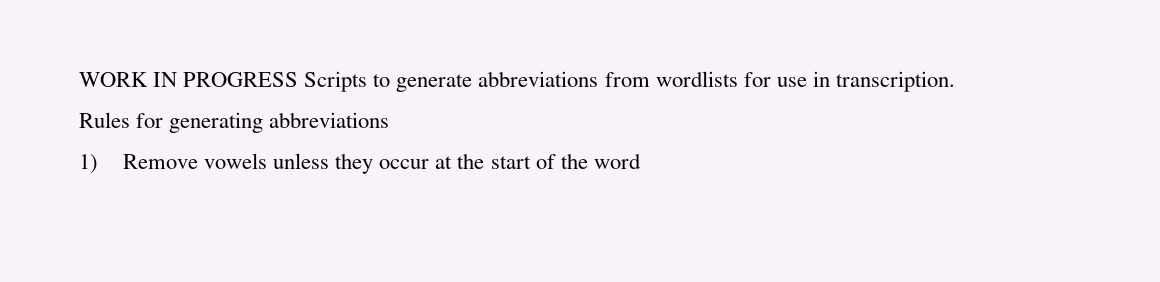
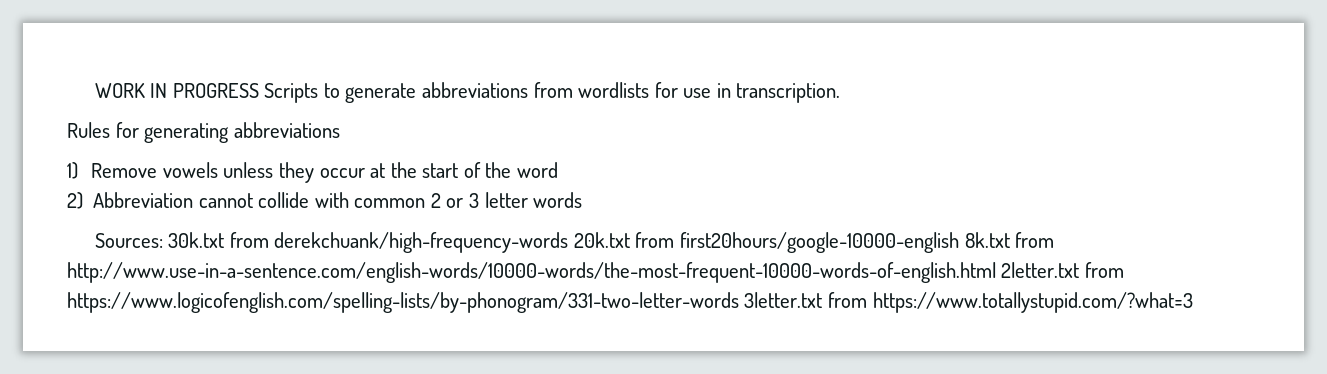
+ 2) Abbreviation cannot collide with common 2 or 3 letter words
+ Sources: 30k.txt from derekchuank/high-frequency-words 20k.txt from first20hours/google-10000-english 8k.txt from http://www.use-in-a-sentence.com/english-words/10000-words/the-most-frequent-10000-words-of-english.html 2letter.txt from https://www.logicofenglish.com/spelling-lists/by-phonogram/331-two-letter-words 3letter.txt from https://www.totallystupid.com/?what=3

